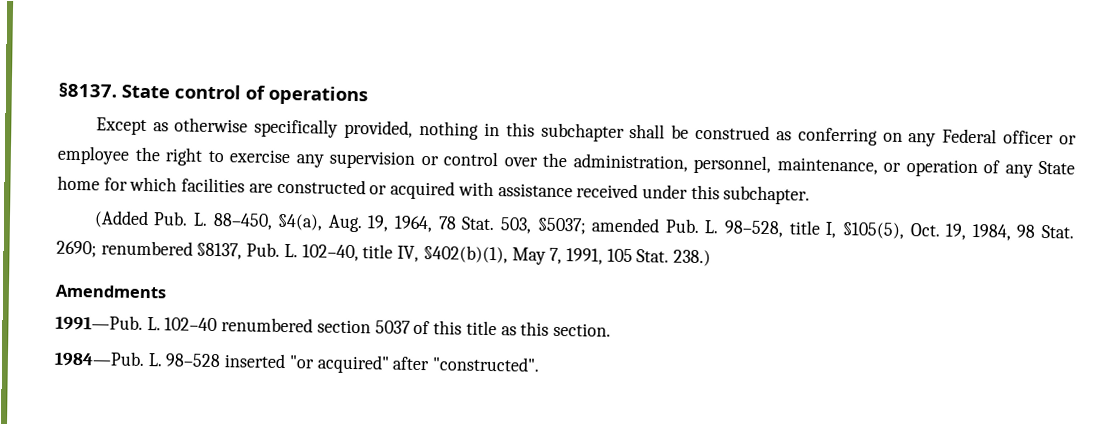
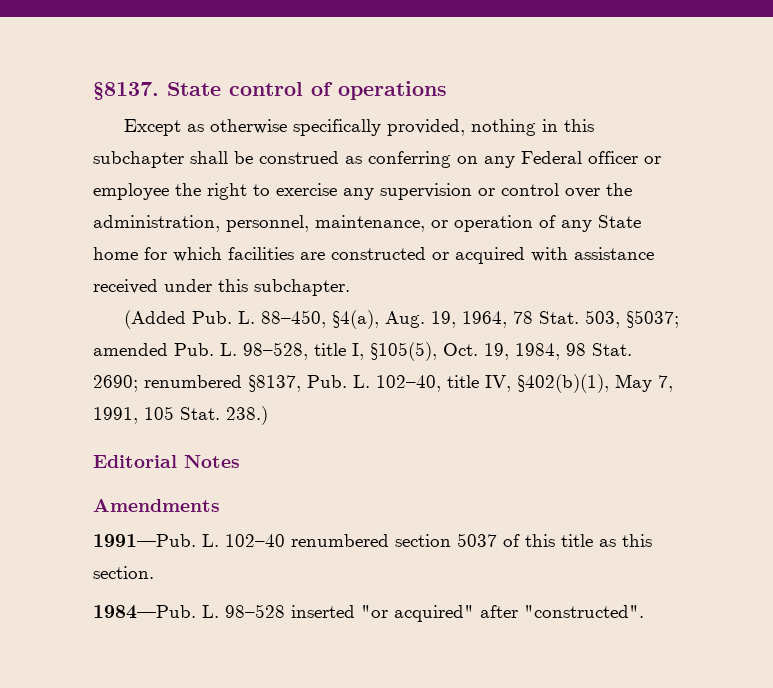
+ Editorial Notes

